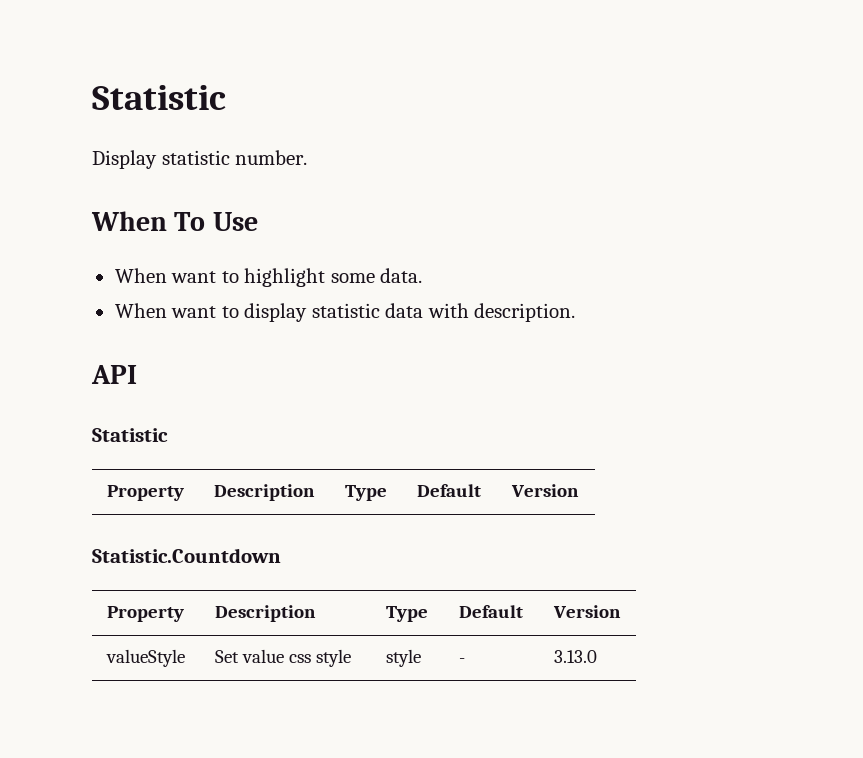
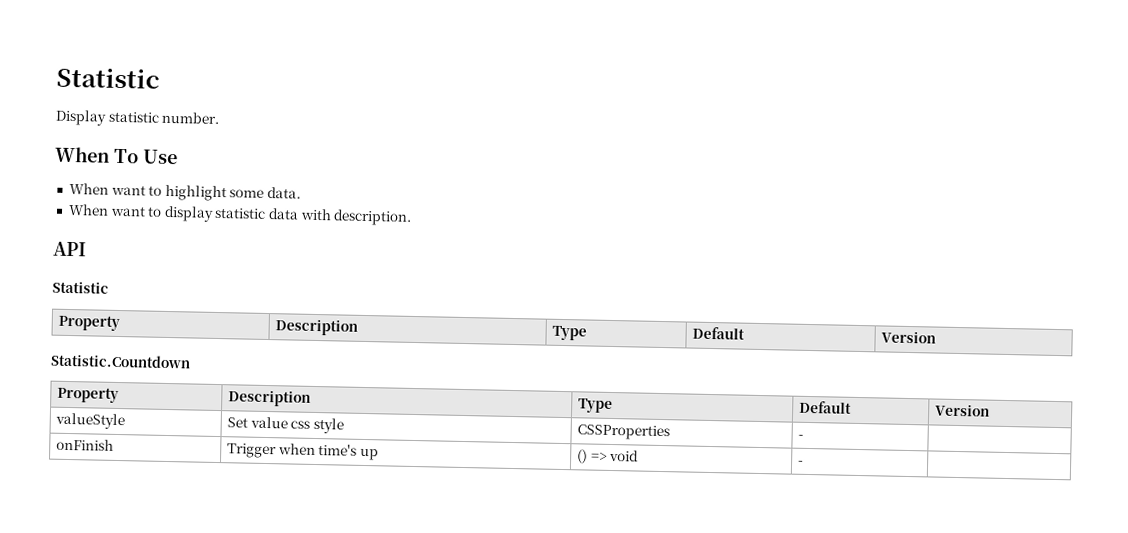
- valueStyle | Set value css style | style | - | 3.13.0
+ valueStyle | Set value css style | CSSProperties | - |
+ onFinish | Trigger when time's up | () => void | - |

